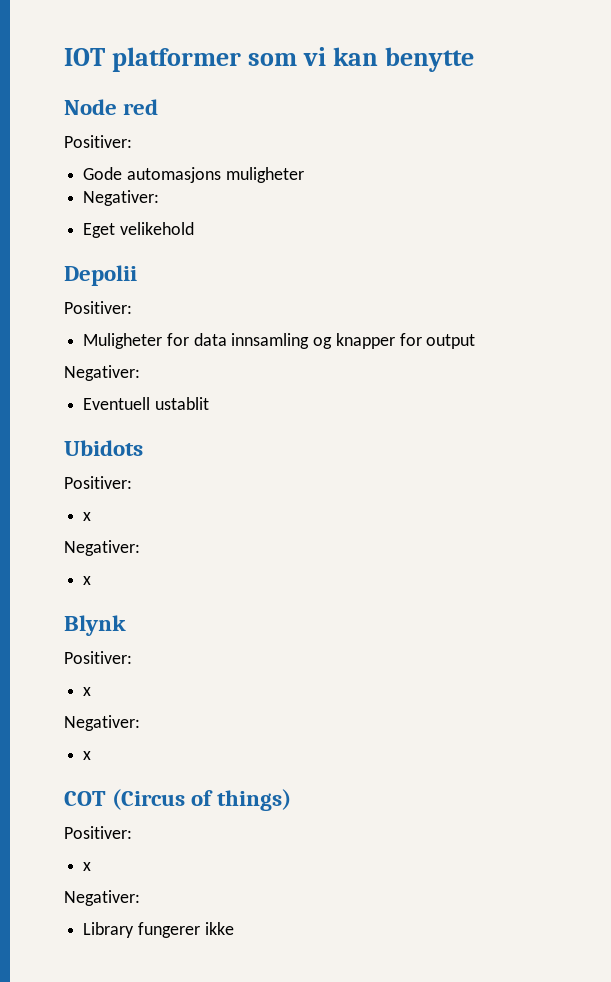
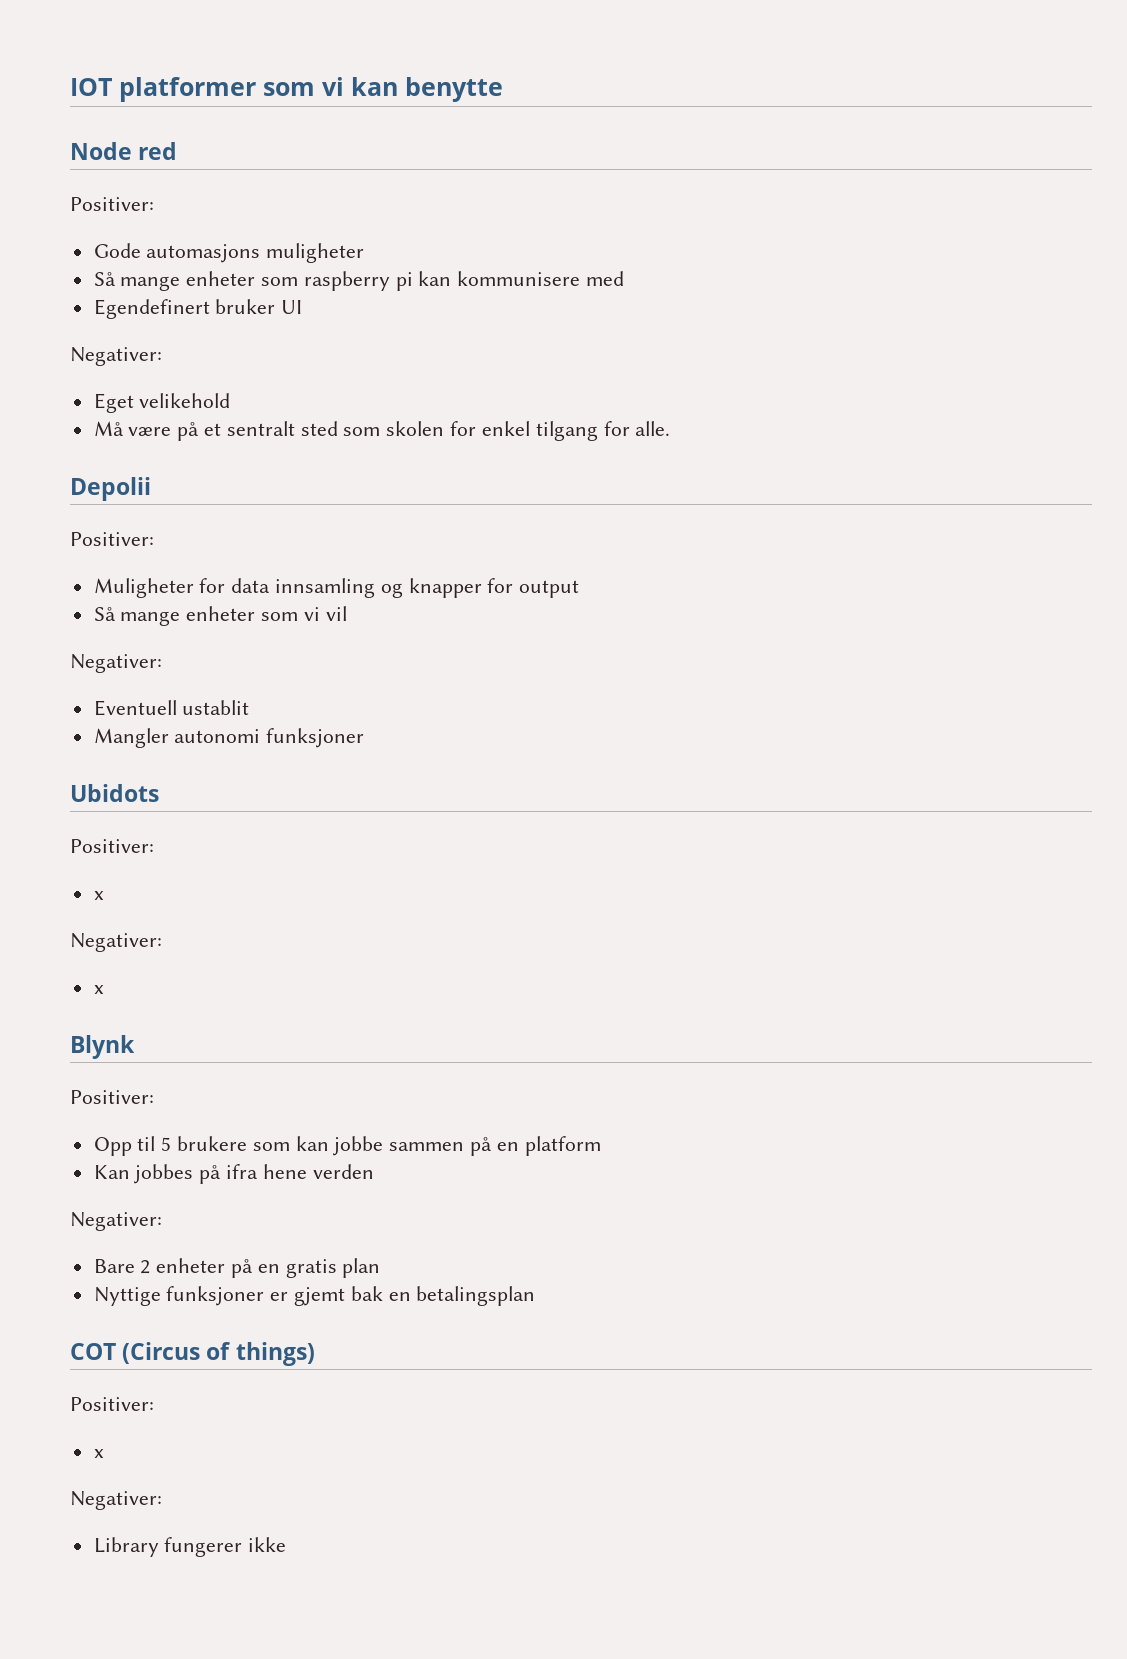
  Gode automasjons muligheter
+ Så mange enheter som raspberry pi kan kommunisere med
+ Egendefinert bruker UI
  Negativer:
  Eget velikehold
+ Må være på et sentralt sted som skolen for enkel tilgang for alle.
+ Så mange enheter som vi vil
+ Mangler autonomi funksjoner
  Blynk
  Positiver:
- x
+ Opp til 5 brukere som kan jobbe sammen på en platform
+ Kan jobbes på ifra hene verden
  Negativer:
- x
+ Bare 2 enheter på en gratis plan
+ Nyttige funksjoner er gjemt bak en betalingsplan

